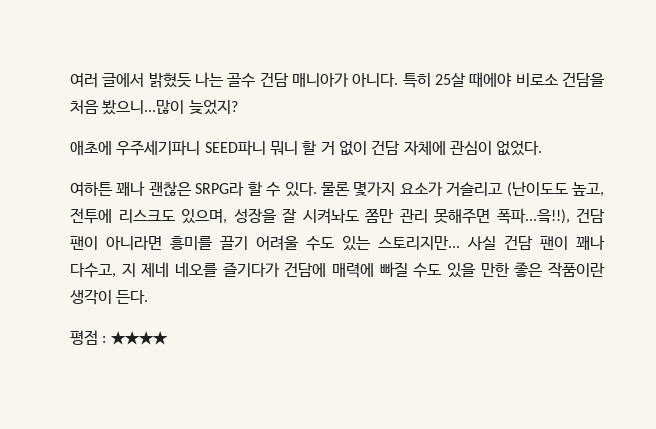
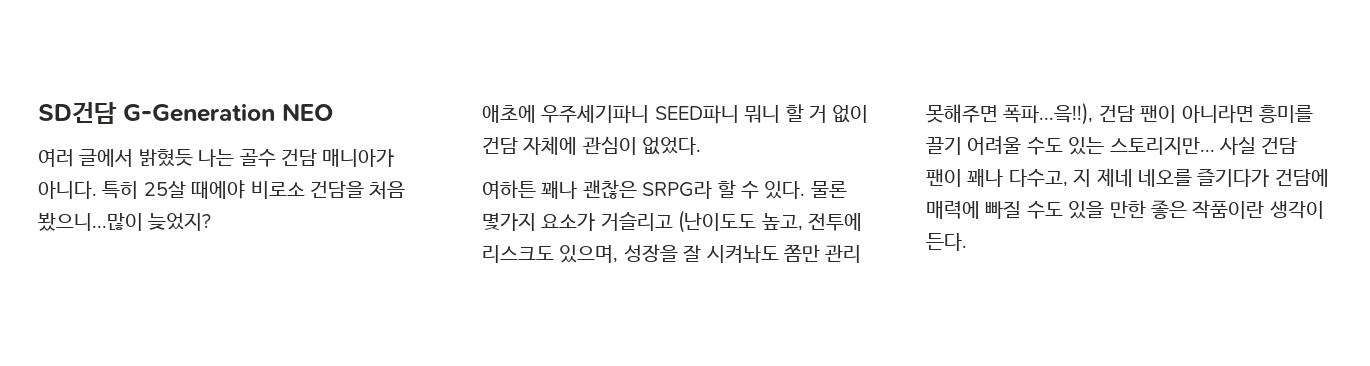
+ SD건담 G-Generation NEO
- 평점 : ★★★★

